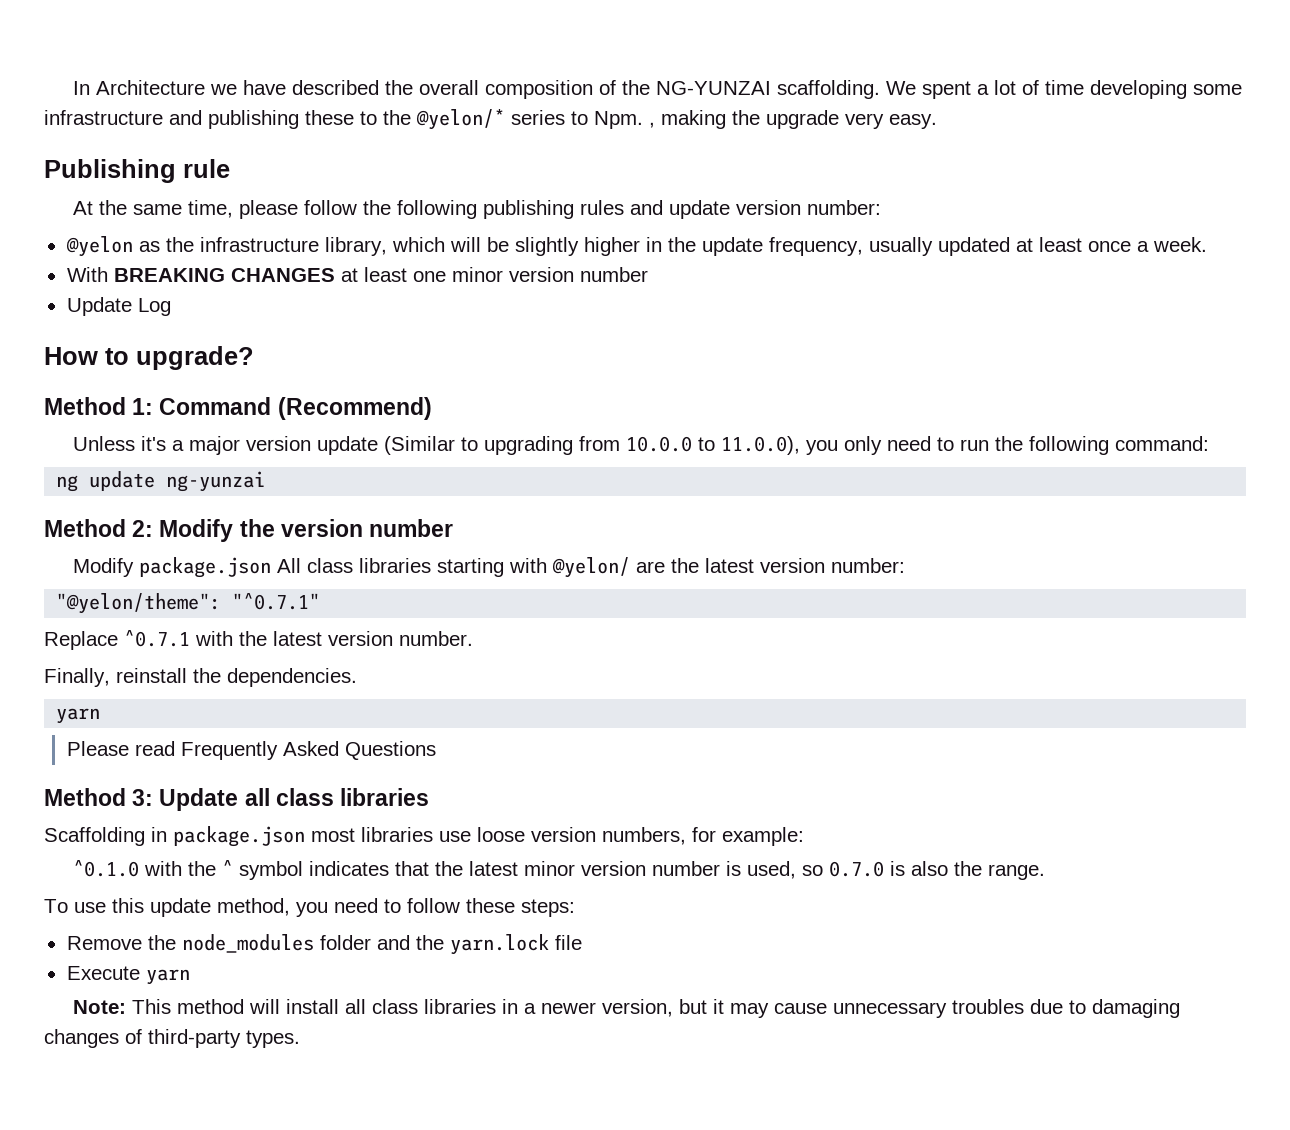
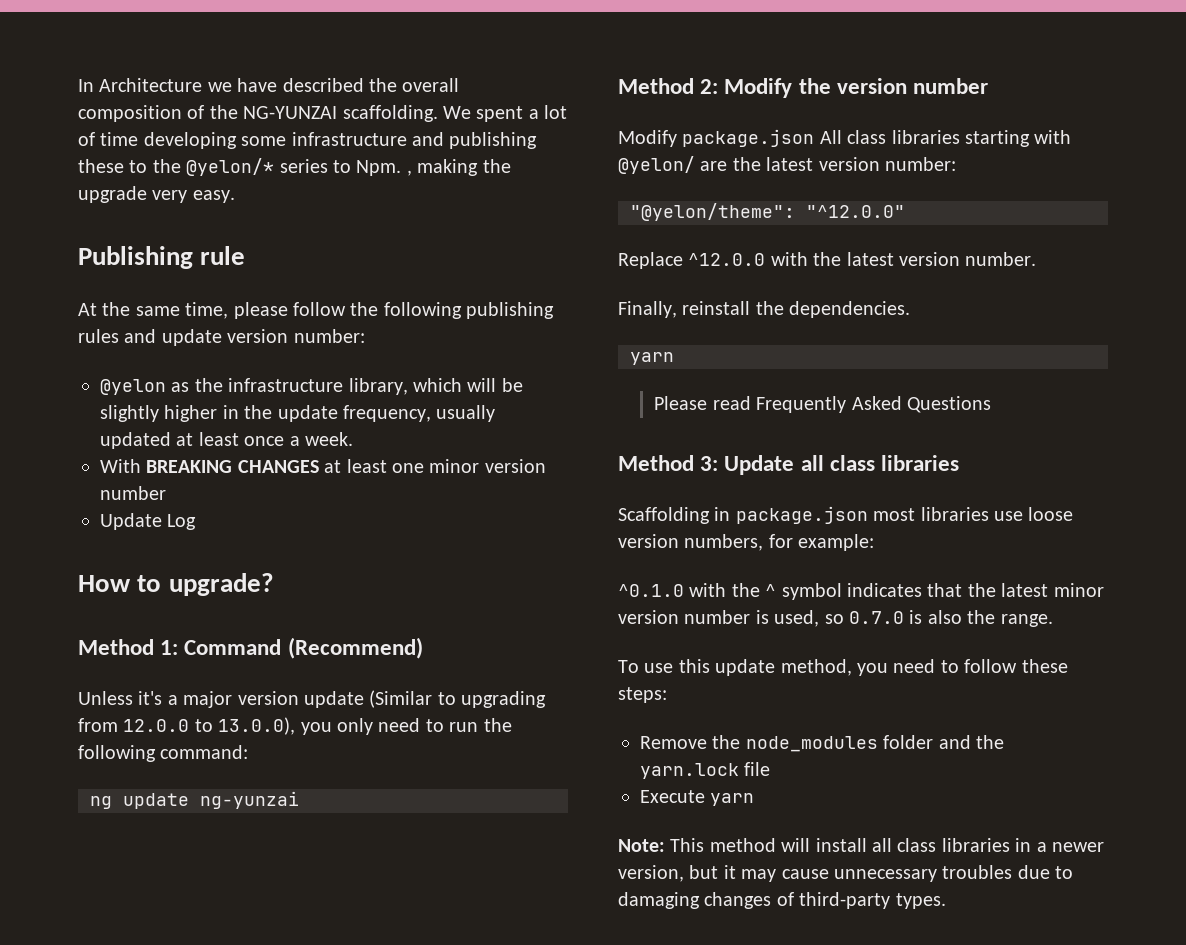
- Unless it's a major version update (Similar to upgrading from 10.0.0 to 11.0.0), you only need to run the following command:
+ Unless it's a major version update (Similar to upgrading from 12.0.0 to 13.0.0), you only need to run the following command:
- "@yelon/theme": "^0.7.1"
+ "@yelon/theme": "^12.0.0"
- Replace ^0.7.1 with the latest version number.
+ Replace ^12.0.0 with the latest version number.

